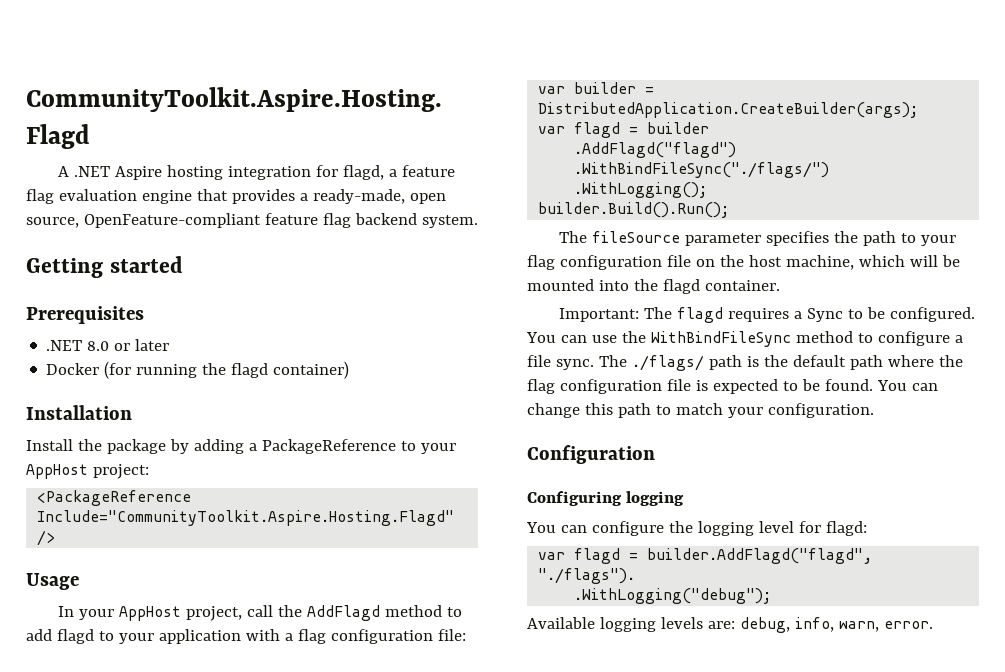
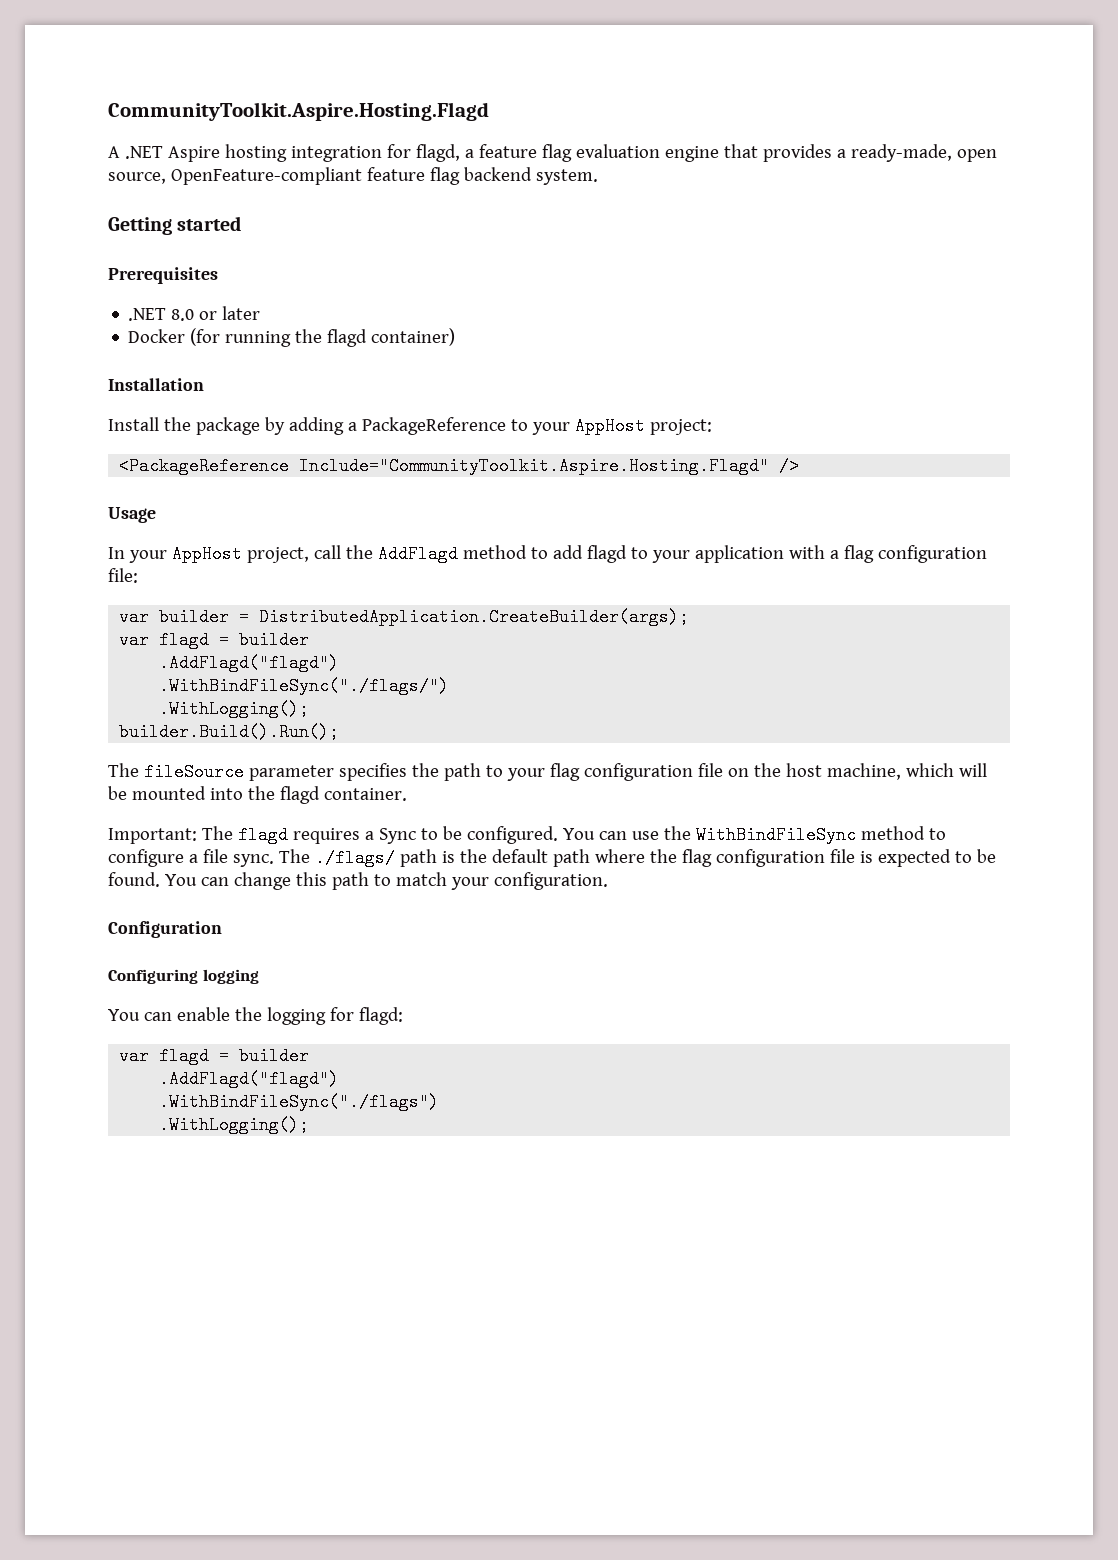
- You can configure the logging level for flagd:
- var flagd = builder.AddFlagd("flagd", "./flags").
- .WithLogging("debug");
- Available logging levels are: debug, info, warn, error.
+ You can enable the logging for flagd:
+ var flagd = builder
+ .AddFlagd("flagd")
+ .WithBindFileSync("./flags")
+ .WithLogging();

